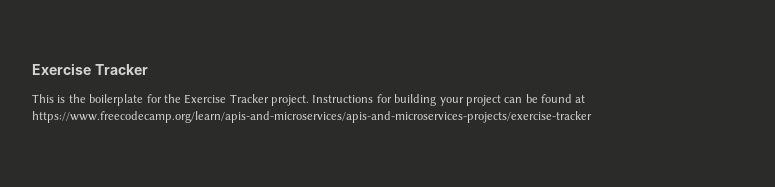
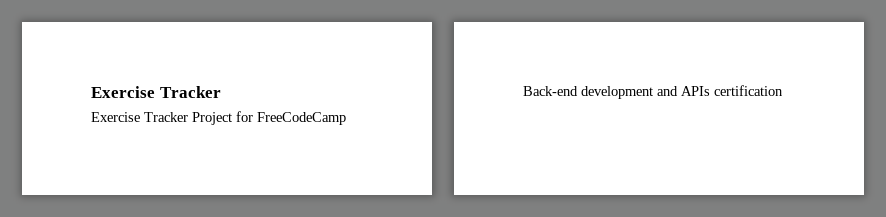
- This is the boilerplate for the Exercise Tracker project. Instructions for building your project can be found at https://www.freecodecamp.org/learn/apis-and-microservices/apis-and-microservices-projects/exercise-tracker
+ Exercise Tracker Project for FreeCodeCamp Back-end development and APIs certification

